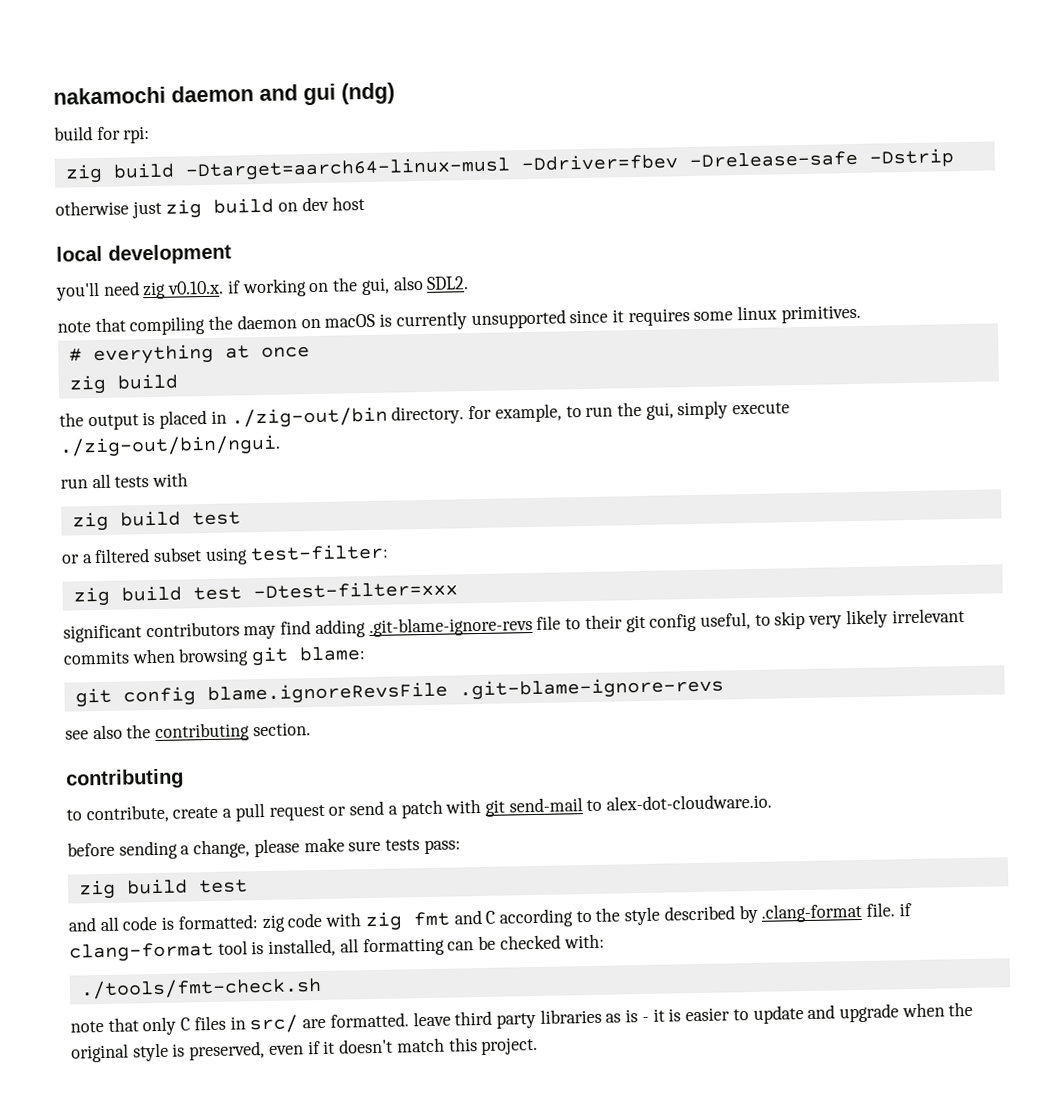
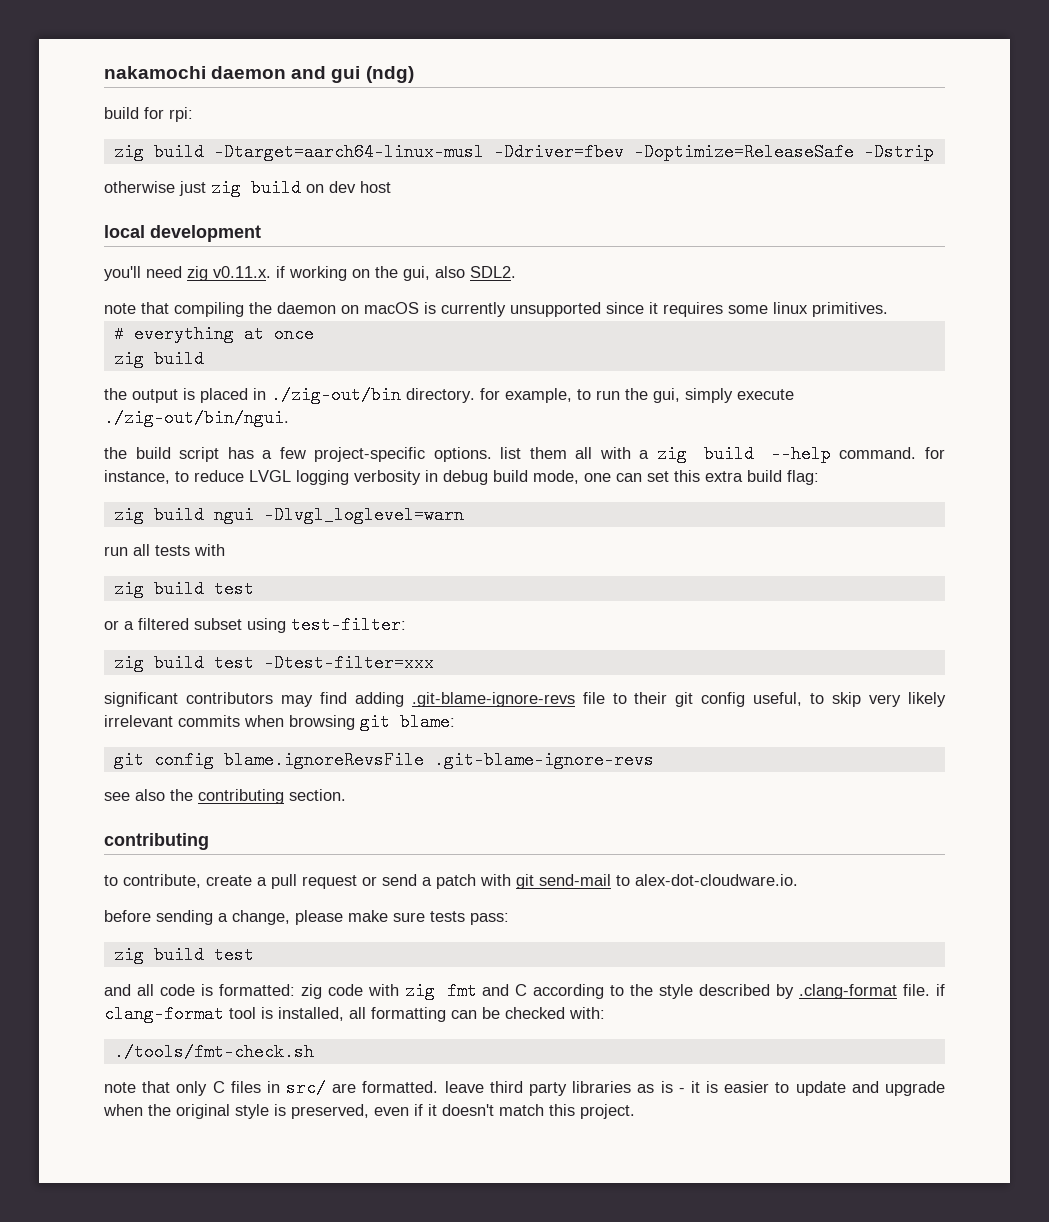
- zig build -Dtarget=aarch64-linux-musl -Ddriver=fbev -Drelease-safe -Dstrip
+ zig build -Dtarget=aarch64-linux-musl -Ddriver=fbev -Doptimize=ReleaseSafe -Dstrip
- you'll need zig v0.10.x. if working on the gui, also SDL2.
+ you'll need zig v0.11.x. if working on the gui, also SDL2.
+ the build script has a few project-specific options. list them all with a zig build --help command. for instance, to reduce LVGL logging verbosity in debug build mode, one can set this extra build flag:
+ zig build ngui -Dlvgl_loglevel=warn

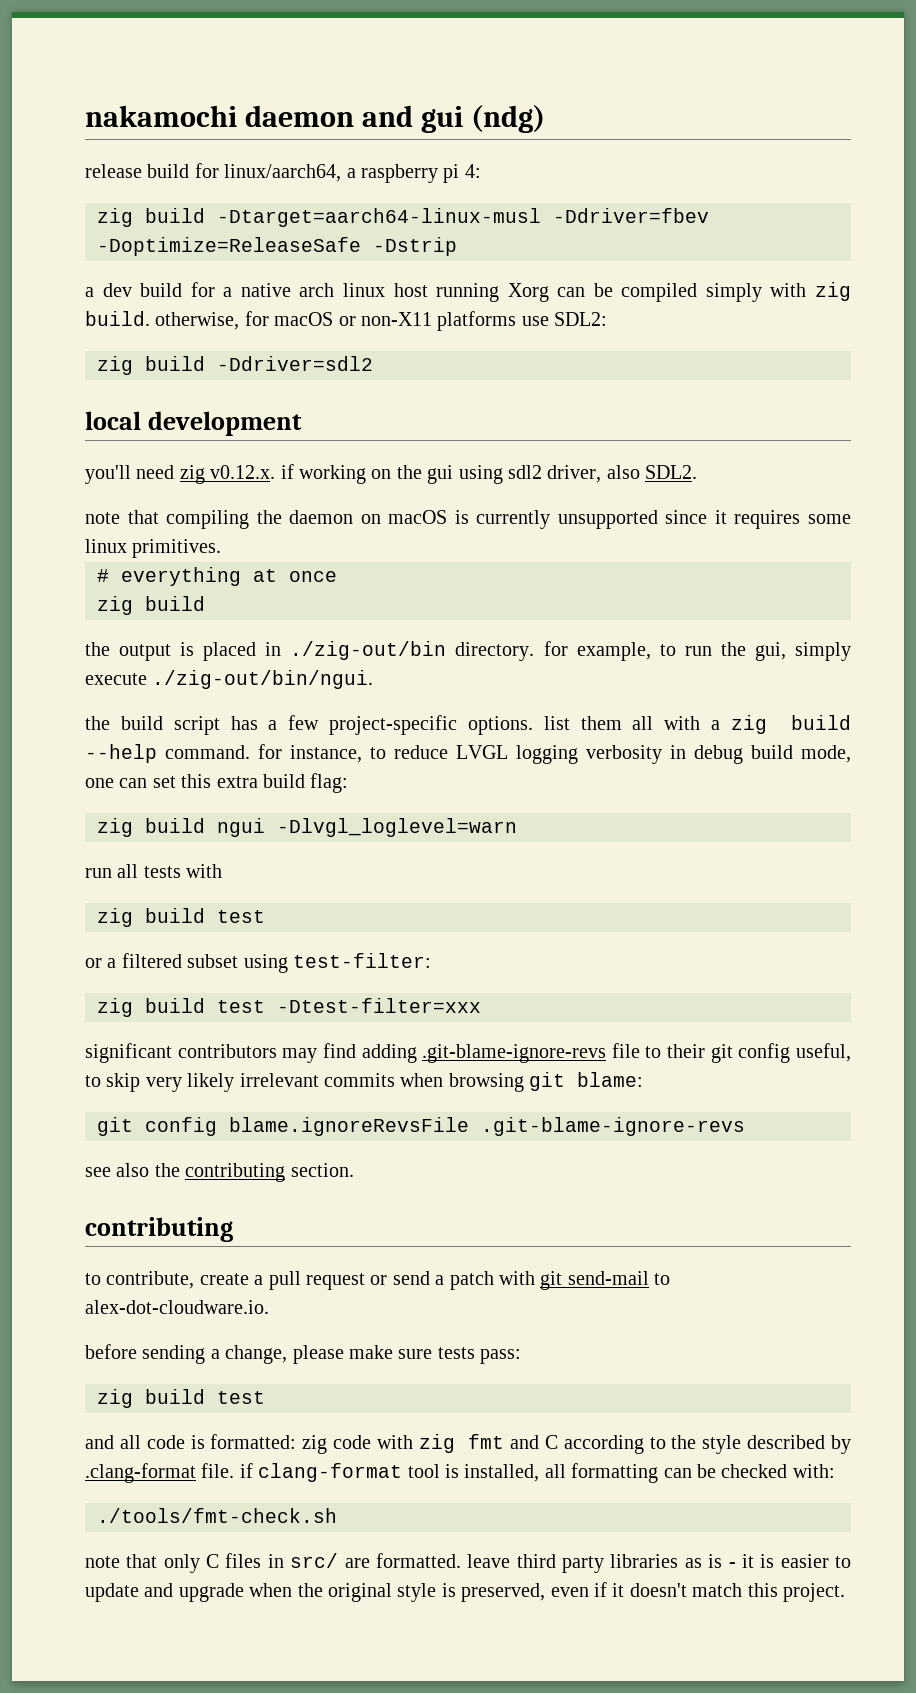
- build for rpi:
+ release build for linux/aarch64, a raspberry pi 4:
- otherwise just zig build on dev host
+ a dev build for a native arch linux host running Xorg can be compiled simply with zig build. otherwise, for macOS or non-X11 platforms use SDL2:
+ zig build -Ddriver=sdl2
- you'll need zig v0.11.x. if working on the gui, also SDL2.
+ you'll need zig v0.12.x. if working on the gui using sdl2 driver, also SDL2.

